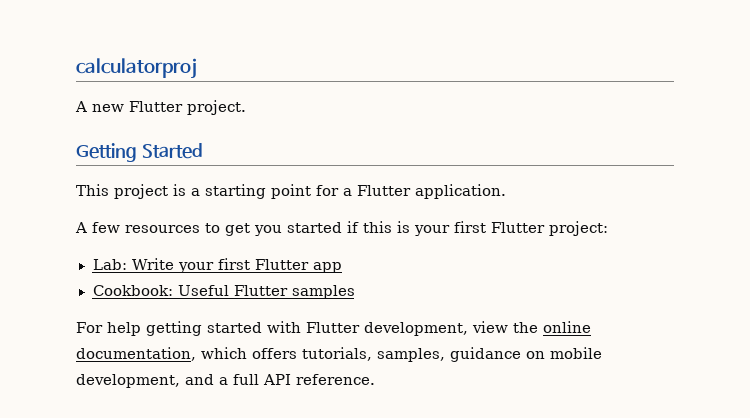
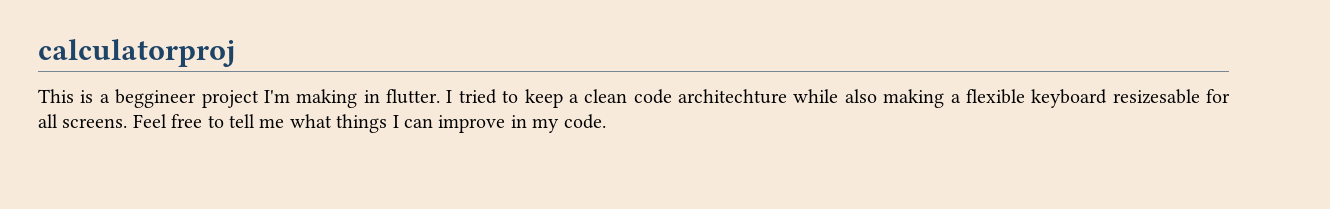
- A new Flutter project.
- Getting Started
- This project is a starting point for a Flutter application.
- A few resources to get you started if this is your first Flutter project:
- Lab: Write your first Flutter app
- Cookbook: Useful Flutter samples
- For help getting started with Flutter development, view the online documentation, which offers tutorials, samples, guidance on mobile development, and a full API reference.
+ This is a beggineer project I'm making in flutter. I tried to keep a clean code architechture while also making a flexible keyboard resizesable for all screens. Feel free to tell me what things I can improve in my code.

